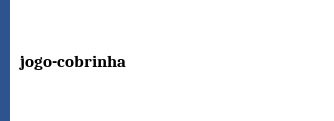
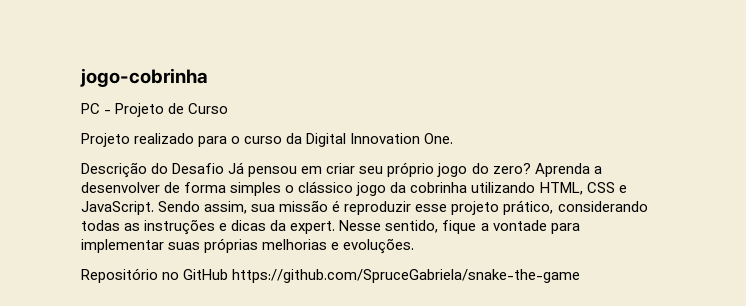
+ PC - Projeto de Curso
+ Projeto realizado para o curso da Digital Innovation One.
+ Descrição do Desafio Já pensou em criar seu próprio jogo do zero? Aprenda a desenvolver de forma simples o clássico jogo da cobrinha utilizando HTML, CSS e JavaScript. Sendo assim, sua missão é reproduzir esse projeto prático, considerando todas as instruções e dicas da expert. Nesse sentido, fique a vontade para implementar suas próprias melhorias e evoluções.
+ Repositório no GitHub https://github.com/SpruceGabriela/snake-the-game

